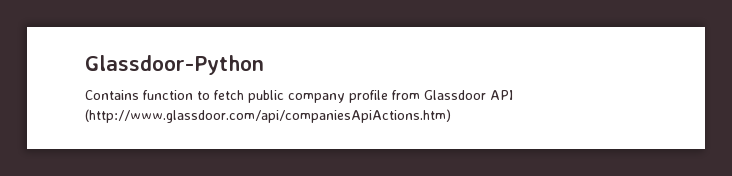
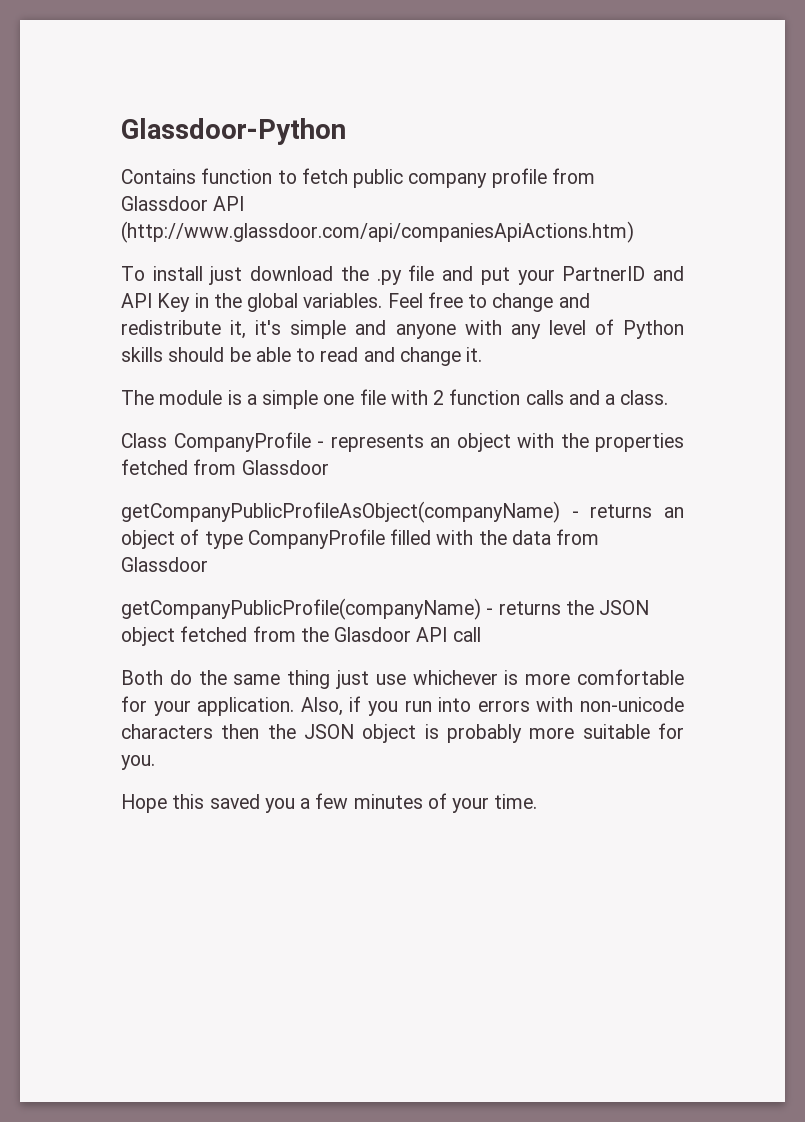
+ To install just download the .py file and put your PartnerID and API Key in the global variables. Feel free to change and redistribute it, it's simple and anyone with any level of Python skills should be able to read and change it.
+ The module is a simple one file with 2 function calls and a class.
+ Class CompanyProfile - represents an object with the properties fetched from Glassdoor
+ getCompanyPublicProfileAsObject(companyName) - returns an object of type CompanyProfile filled with the data from Glassdoor
+ getCompanyPublicProfile(companyName) - returns the JSON object fetched from the Glasdoor API call
+ Both do the same thing just use whichever is more comfortable for your application. Also, if you run into errors with non-unicode characters then the JSON object is probably more suitable for you.
+ Hope this saved you a few minutes of your time.

